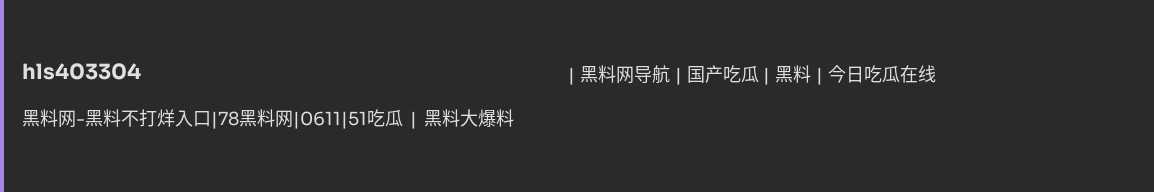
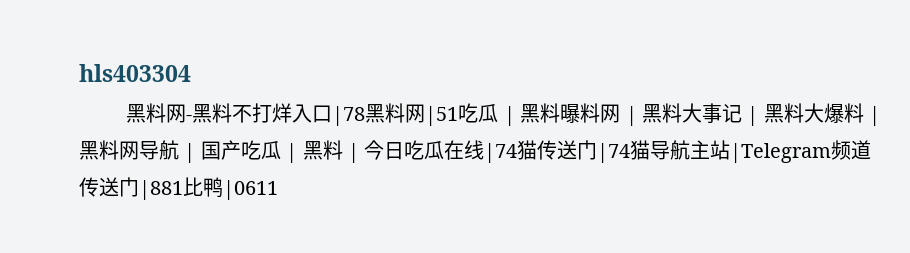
- 黑料网-黑料不打烊入口|78黑料网|0611|51吃瓜 | 黑料大爆料 | 黑料网导航 | 国产吃瓜 | 黑料 | 今日吃瓜在线
+ 黑料网-黑料不打烊入口|78黑料网|51吃瓜 | 黑料曝料网 | 黑料大事记 | 黑料大爆料 | 黑料网导航 | 国产吃瓜 | 黑料 | 今日吃瓜在线|74猫传送门|74猫导航主站|Telegram频道传送门|881比鸭|0611

